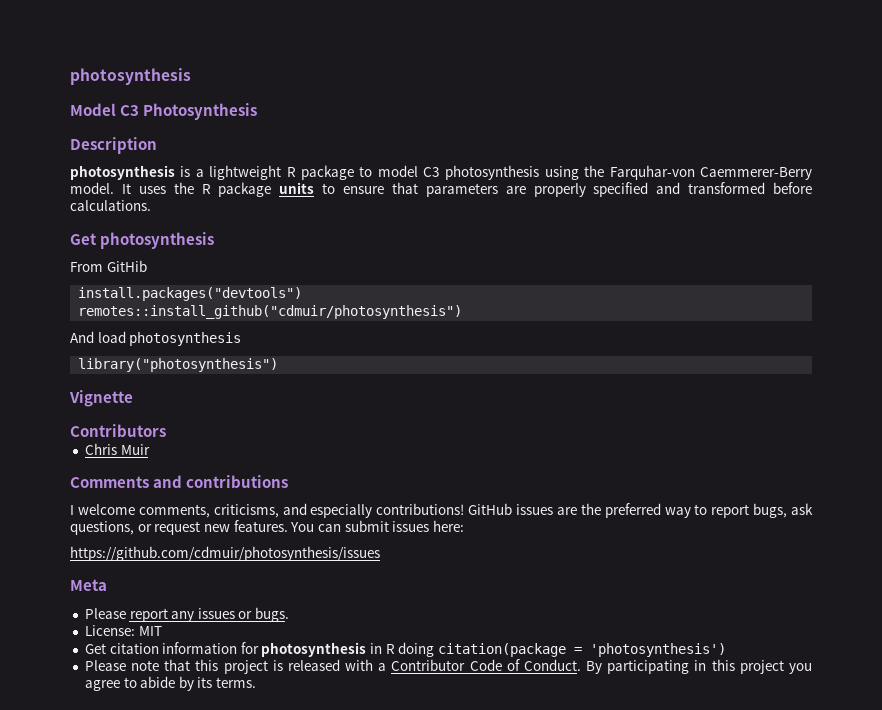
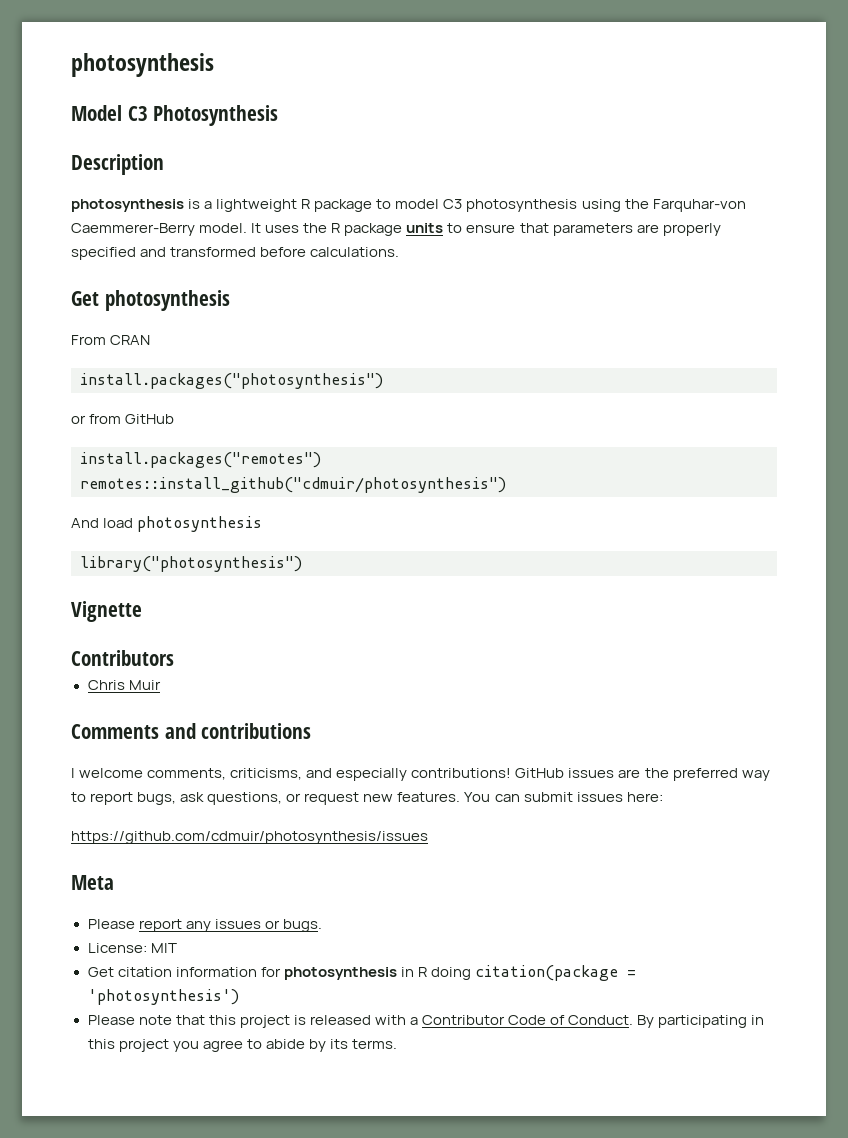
- From GitHib
- install.packages("devtools")
+ From CRAN
+ install.packages("photosynthesis")
+ or from GitHub
+ install.packages("remotes")

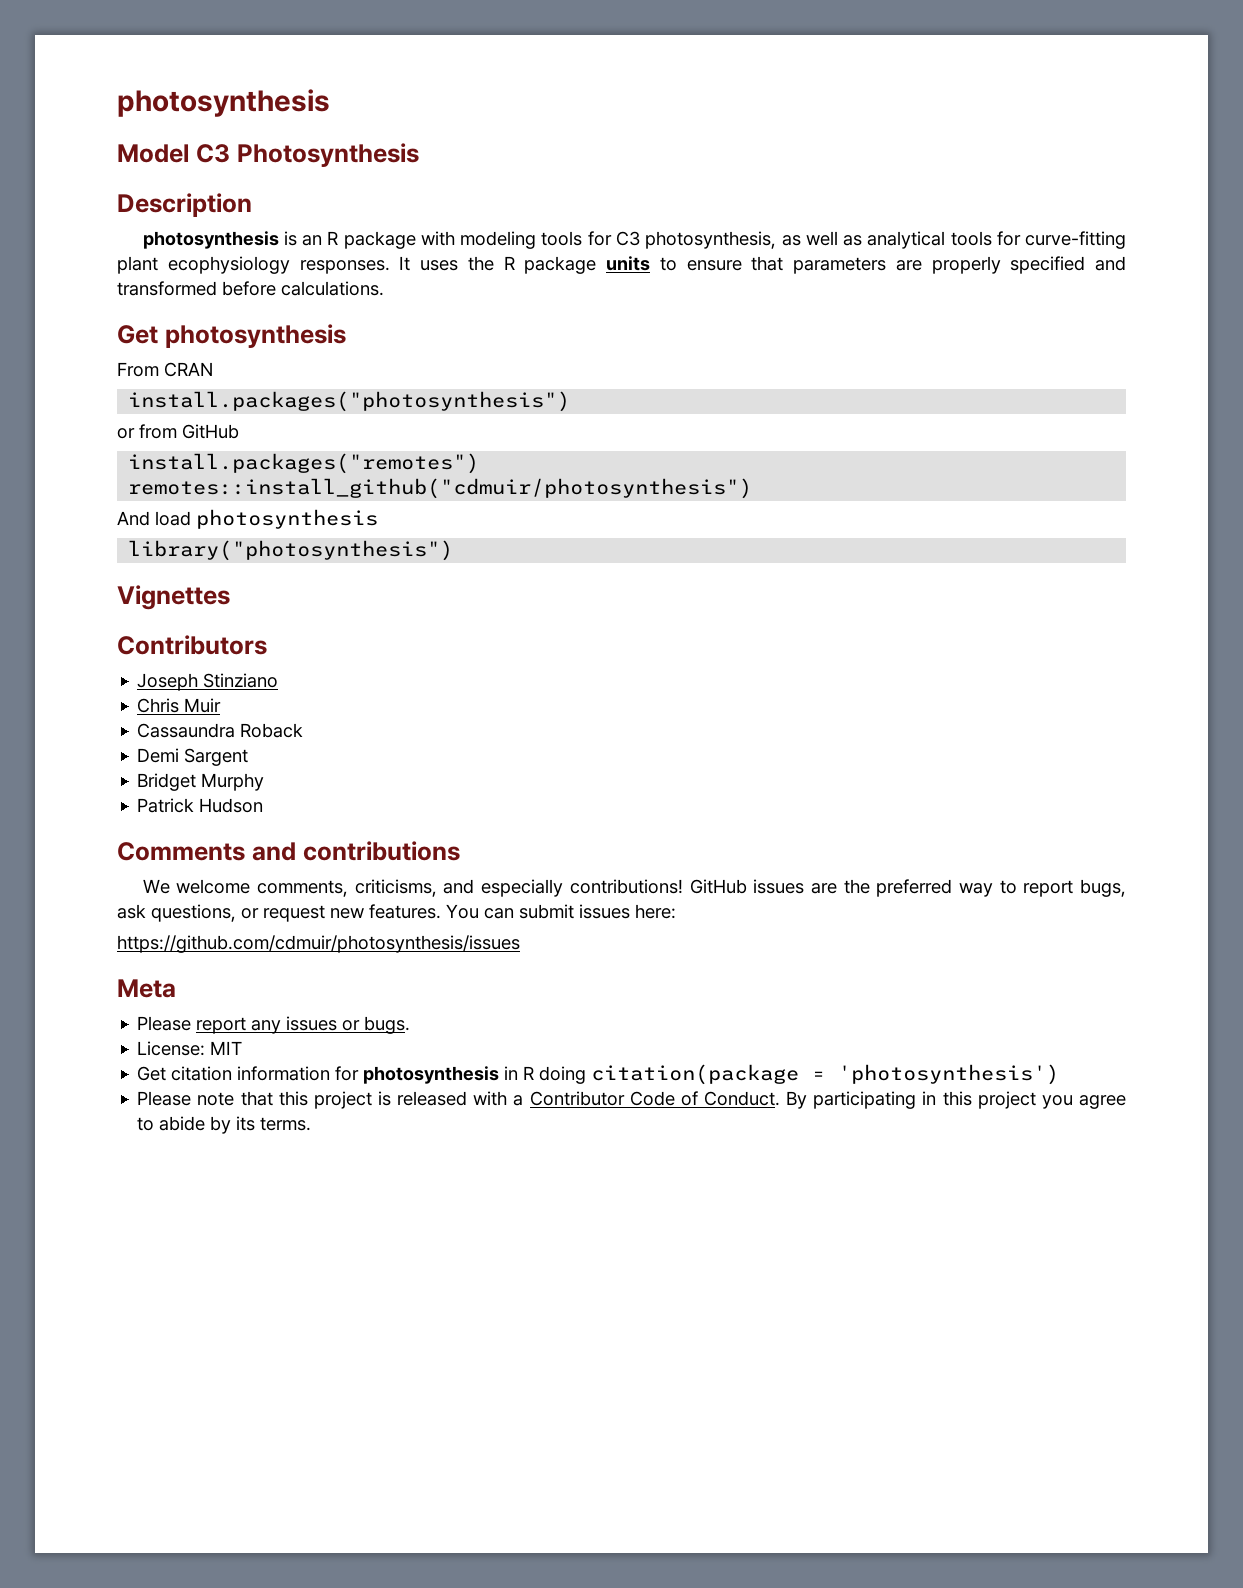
- photosynthesis is a lightweight R package to model C3 photosynthesis using the Farquhar-von Caemmerer-Berry model.
+ photosynthesis is an R package with modeling tools for C3 photosynthesis, as well as analytical tools for curve-fitting plant ecophysiology responses.
- Vignette
+ Vignettes
+ Joseph Stinziano
+ Cassaundra Roback
+ Demi Sargent
+ Bridget Murphy
+ Patrick Hudson
- I welcome comments, criticisms, and especially contributions!
+ We welcome comments, criticisms, and especially contributions!

